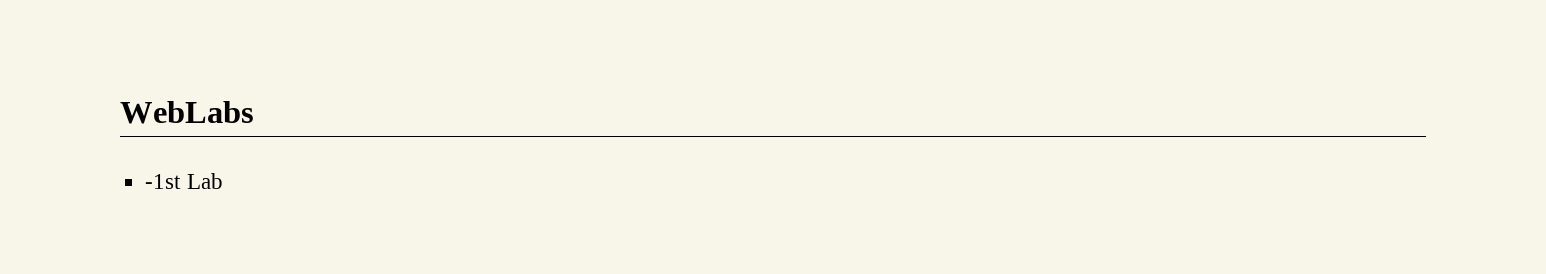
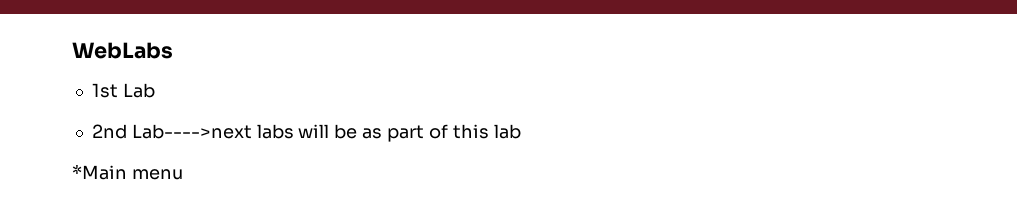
- -1st Lab
+ 1st Lab
+ 2nd Lab---->next labs will be as part of this lab
+ *Main menu

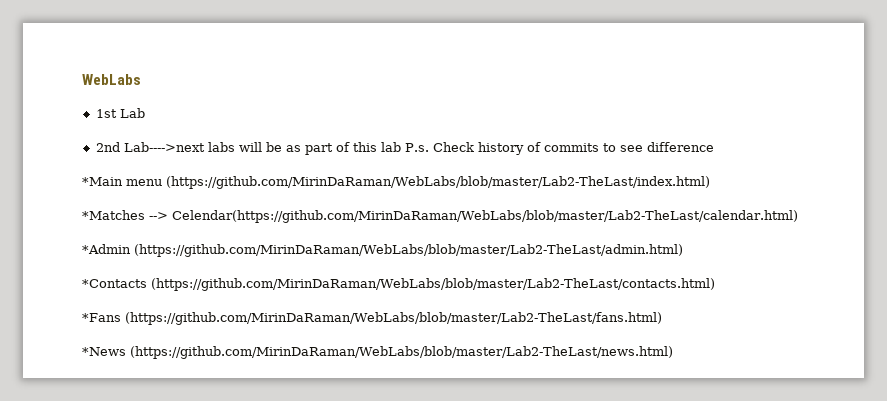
- 2nd Lab---->next labs will be as part of this lab
- *Main menu
+ 2nd Lab---->next labs will be as part of this lab P.s. Check history of commits to see difference
+ *Main menu (https://github.com/MirinDaRaman/WebLabs/blob/master/Lab2-TheLast/index.html)
+ *Matches --> Celendar(https://github.com/MirinDaRaman/WebLabs/blob/master/Lab2-TheLast/calendar.html)
+ *Admin (https://github.com/MirinDaRaman/WebLabs/blob/master/Lab2-TheLast/admin.html)
+ *Contacts (https://github.com/MirinDaRaman/WebLabs/blob/master/Lab2-TheLast/contacts.html)
+ *Fans (https://github.com/MirinDaRaman/WebLabs/blob/master/Lab2-TheLast/fans.html)
+ *News (https://github.com/MirinDaRaman/WebLabs/blob/master/Lab2-TheLast/news.html)

